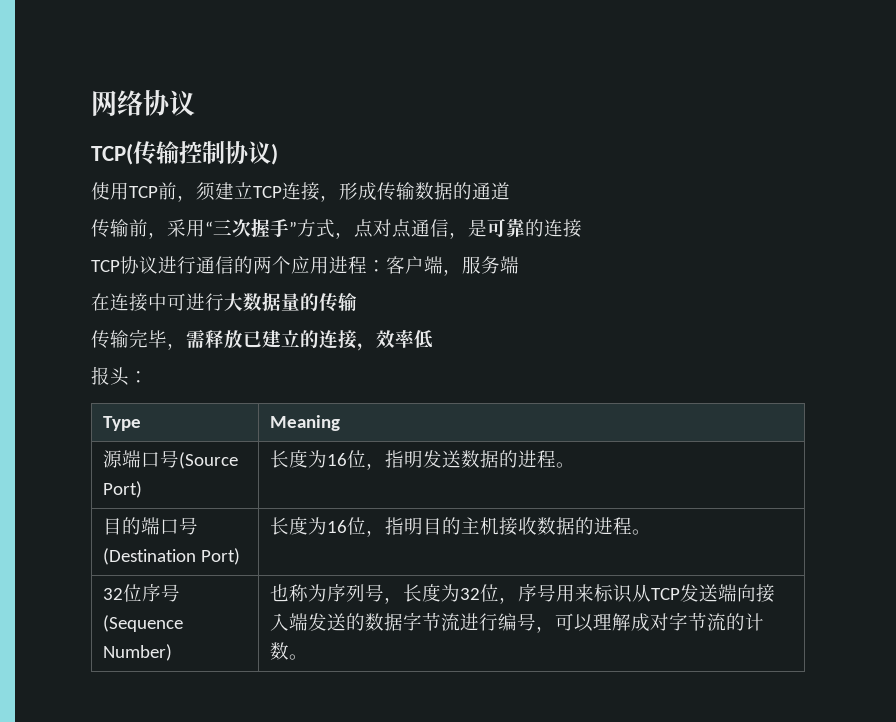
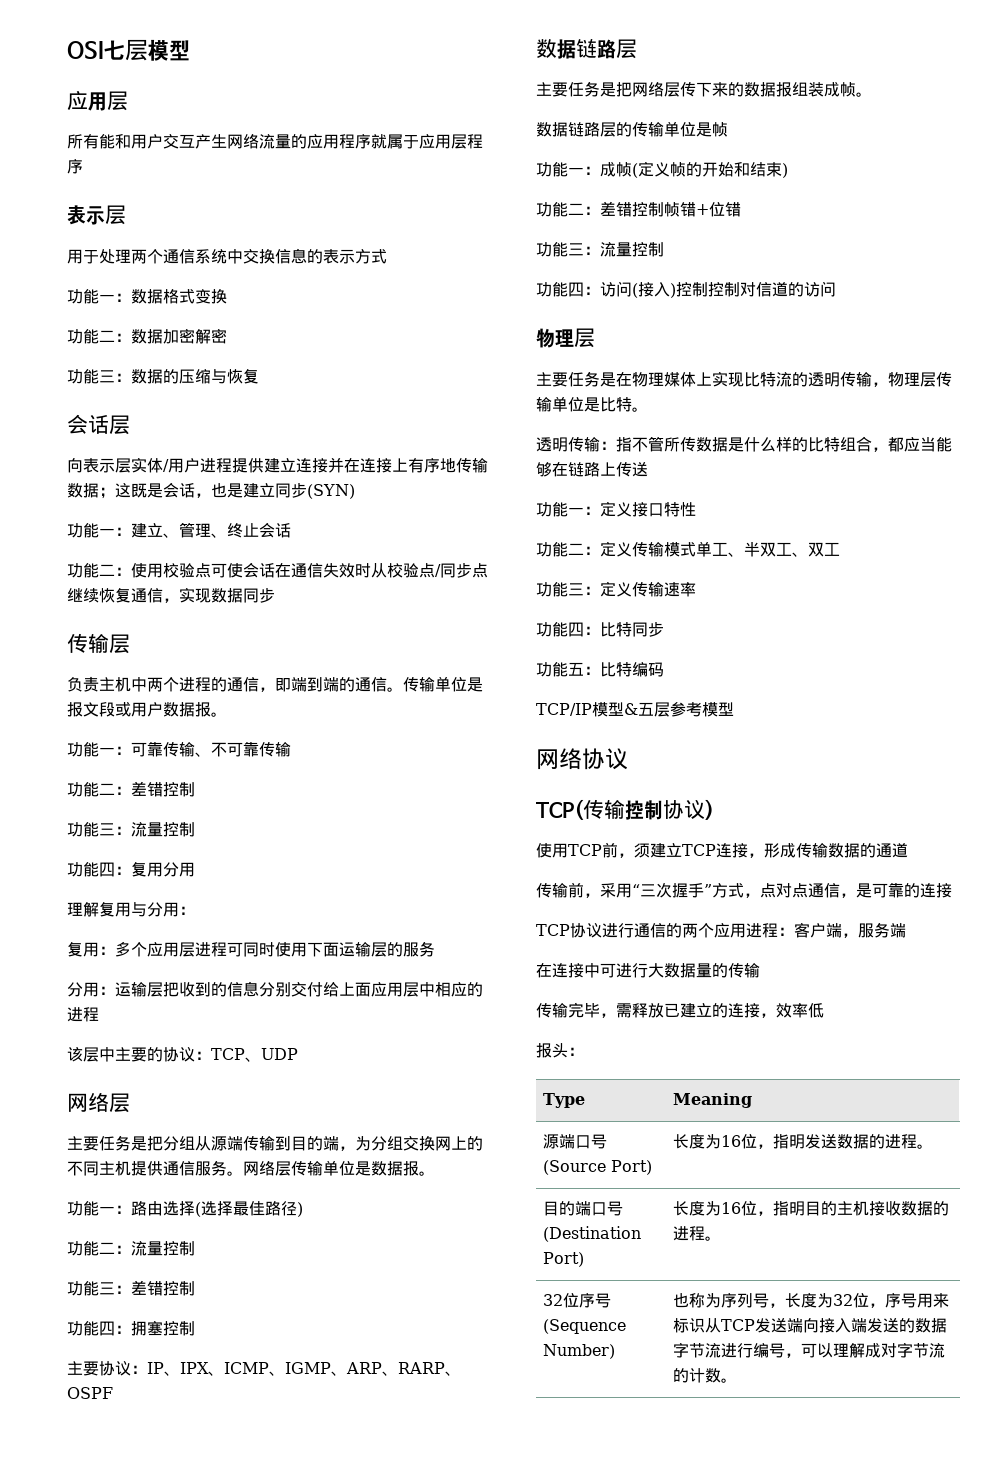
+ OSI七层模型
+ 应用层
+ 所有能和用户交互产生网络流量的应用程序就属于应用层程序
+ 表示层
+ 用于处理两个通信系统中交换信息的表示方式
+ 功能一：数据格式变换
+ 功能二：数据加密解密
+ 功能三：数据的压缩与恢复
+ 会话层
+ 向表示层实体/用户进程提供建立连接并在连接上有序地传输数据；这既是会话，也是建立同步(SYN)
+ 功能一：建立、管理、终止会话
+ 功能二：使用校验点可使会话在通信失效时从校验点/同步点继续恢复通信，实现数据同步
+ 传输层
+ 负责主机中两个进程的通信，即端到端的通信。传输单位是报文段或用户数据报。
+ 功能一：可靠传输、不可靠传输
+ 功能二：差错控制
+ 功能三：流量控制
+ 功能四：复用分用
+ 理解复用与分用：
+ 复用：多个应用层进程可同时使用下面运输层的服务
+ 分用：运输层把收到的信息分别交付给上面应用层中相应的进程
+ 该层中主要的协议：TCP、UDP
+ 网络层
+ 主要任务是把分组从源端传输到目的端，为分组交换网上的不同主机提供通信服务。网络层传输单位是数据报。
+ 功能一：路由选择(选择最佳路径)
+ 功能二：流量控制
+ 功能三：差错控制
+ 功能四：拥塞控制
+ 主要协议：IP、IPX、ICMP、IGMP、ARP、RARP、OSPF
+ 数据链路层
+ 主要任务是把网络层传下来的数据报组装成帧。
+ 数据链路层的传输单位是帧
+ 功能一：成帧(定义帧的开始和结束)
+ 功能二：差错控制帧错+位错
+ 功能三：流量控制
+ 功能四：访问(接入)控制控制对信道的访问
+ 物理层
+ 主要任务是在物理媒体上实现比特流的透明传输，物理层传输单位是比特。
+ 透明传输：指不管所传数据是什么样的比特组合，都应当能够在链路上传送
+ 功能一：定义接口特性
+ 功能二：定义传输模式单工、半双工、双工
+ 功能三：定义传输速率
+ 功能四：比特同步
+ 功能五：比特编码
+ TCP/IP模型&五层参考模型

